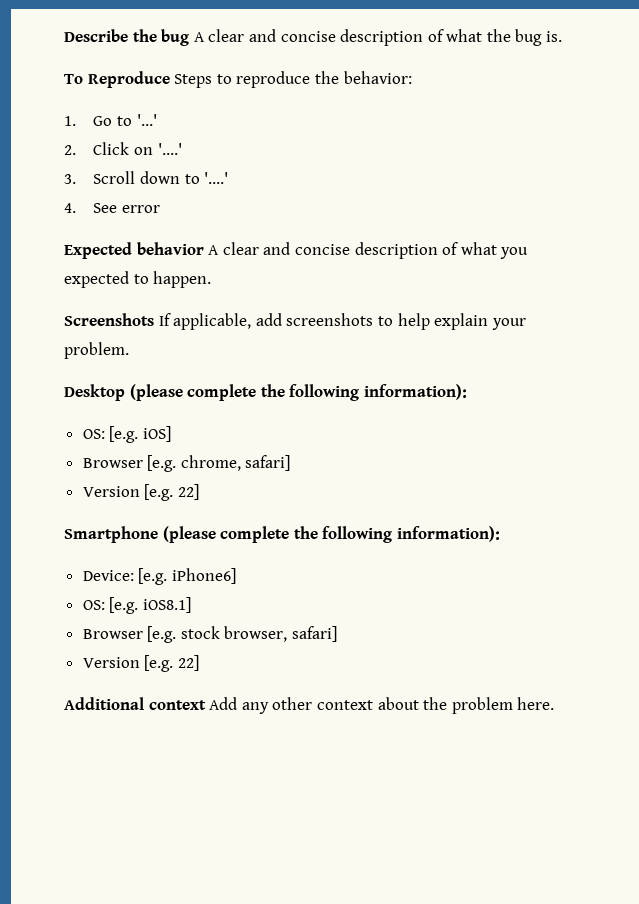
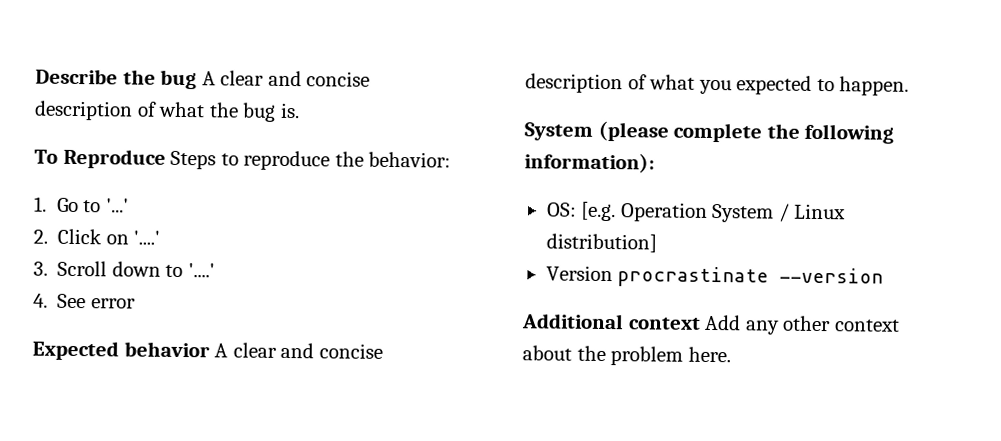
- Screenshots If applicable, add screenshots to help explain your problem.
- Desktop (please complete the following information):
+ System (please complete the following information):
- OS: [e.g. iOS]
- Browser [e.g. chrome, safari]
- Version [e.g. 22]
- Smartphone (please complete the following information):
- Device: [e.g. iPhone6]
- OS: [e.g. iOS8.1]
- Browser [e.g. stock browser, safari]
- Version [e.g. 22]
+ OS: [e.g. Operation System / Linux distribution]
+ Version procrastinate --version

